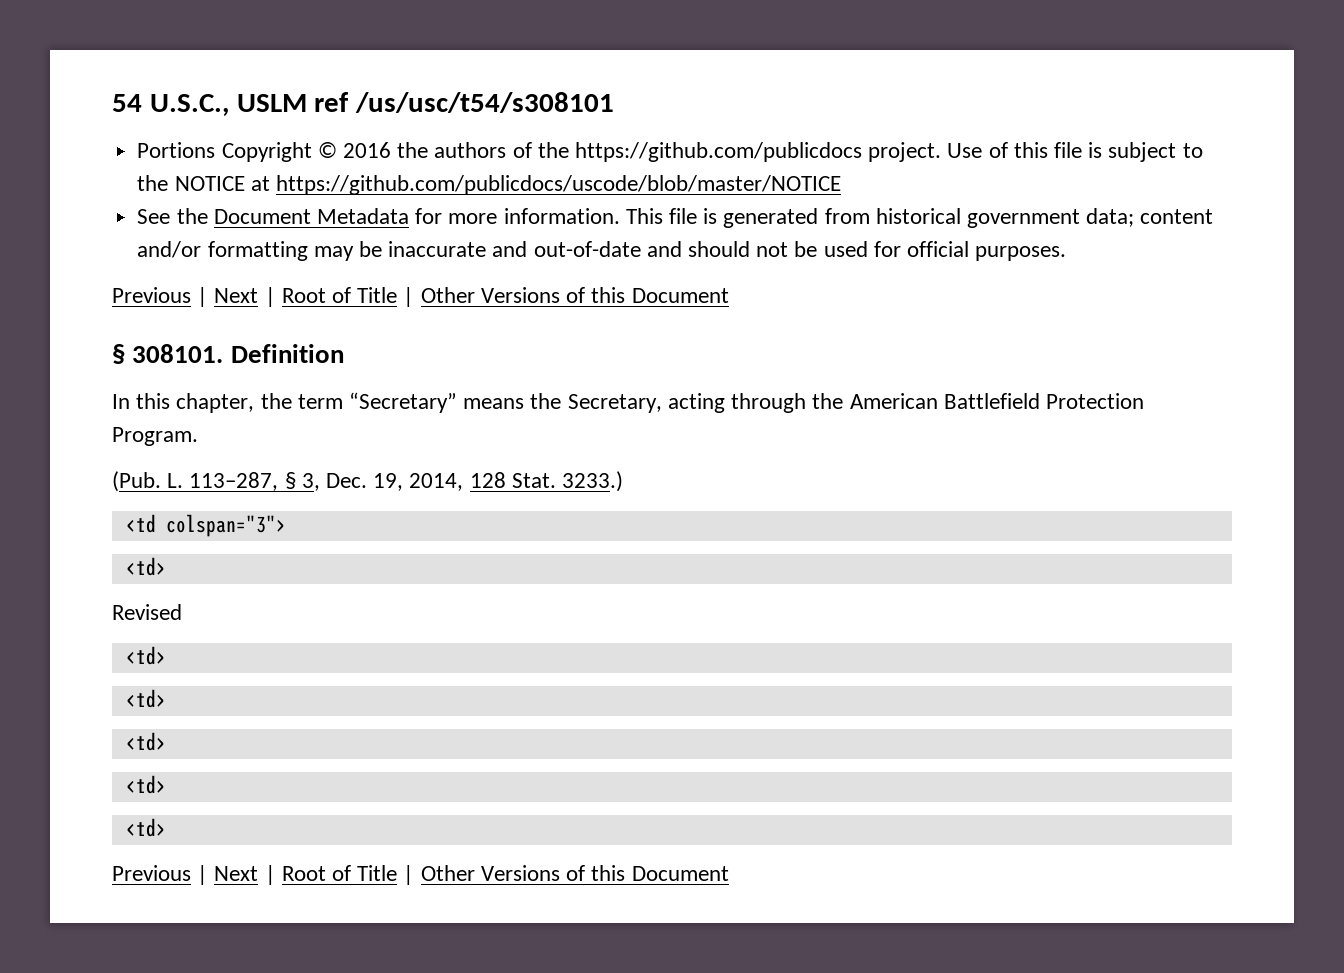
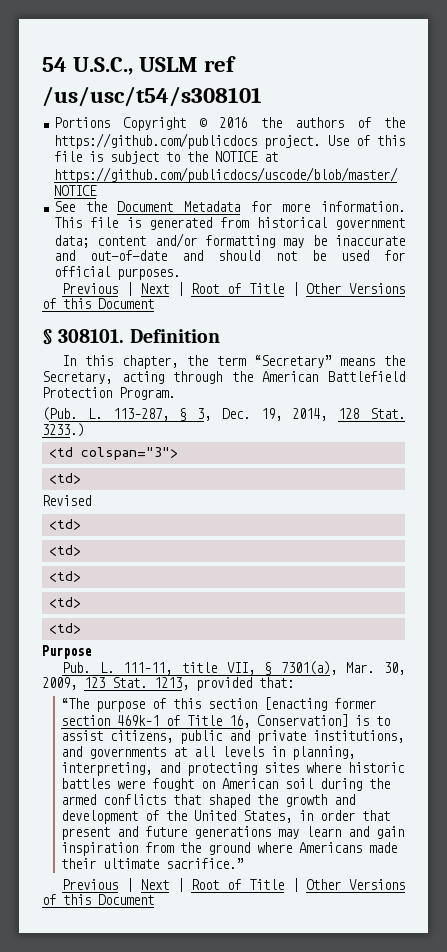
+ Purpose
+ Pub. L. 111–11, title VII, § 7301(a), Mar. 30, 2009, 123 Stat. 1213, provided that:
+ “The purpose of this section [enacting former section 469k–1 of Title 16, Conservation] is to assist citizens, public and private institutions, and governments at all levels in planning, interpreting, and protecting sites where historic battles were fought on American soil during the armed conflicts that shaped the growth and development of the United States, in order that present and future generations may learn and gain inspiration from the ground where Americans made their ultimate sacrifice.”

